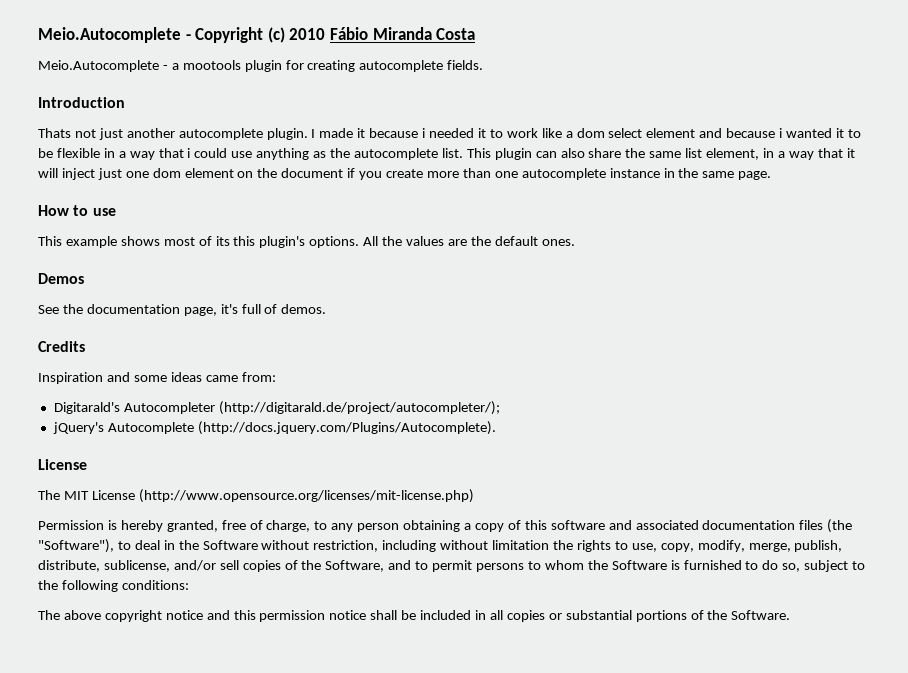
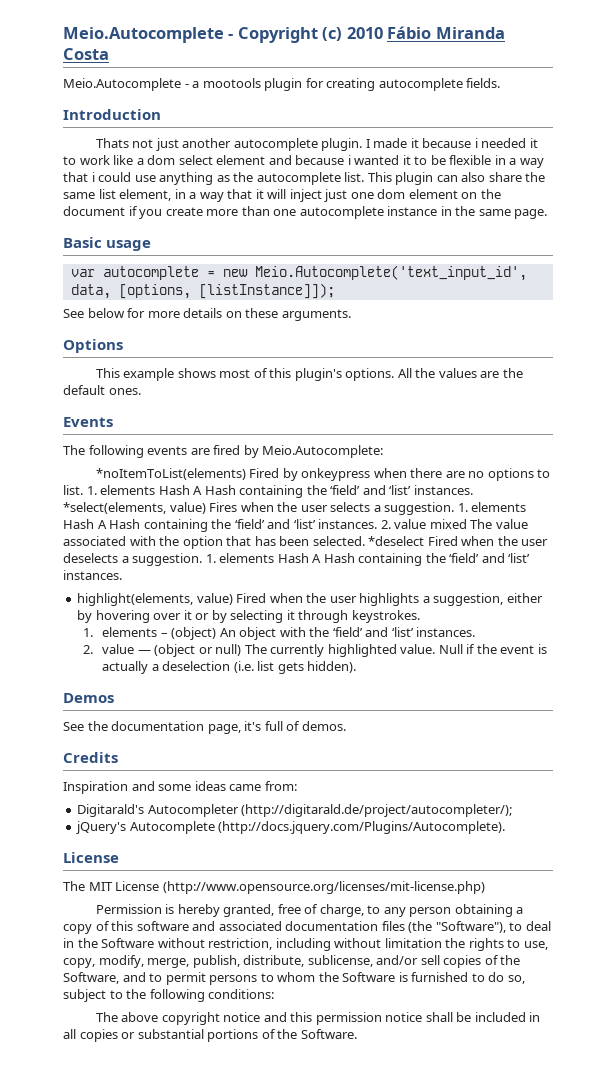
- How to use
+ Basic usage
+ var autocomplete = new Meio.Autocomplete('text_input_id', data, [options, [listInstance]]);
+ See below for more details on these arguments.
+ Options
- This example shows most of its this plugin's options.
+ This example shows most of this plugin's options.
+ Events
+ The following events are fired by Meio.Autocomplete:
+ *noItemToList(elements) Fired by onkeypress when there are no options to list. 1. elements Hash A Hash containing the ‘field’ and ‘list’ instances. *select(elements, value) Fires when the user selects a suggestion. 1. elements Hash A Hash containing the ‘field’ and ‘list’ instances. 2. value mixed The value associated with the option that has been selected. *deselect Fired when the user deselects a suggestion. 1. elements Hash A Hash containing the ‘field’ and ‘list’ instances.
+ highlight(elements, value) Fired when the user highlights a suggestion, either by hovering over it or by selecting it through keystrokes.
+ 1. elements – (object) An object with the ‘field’ and ‘list’ instances.
+ 2. value — (object or null) The currently highlighted value. Null if the event is actually a deselection (i.e. list gets hidden).

